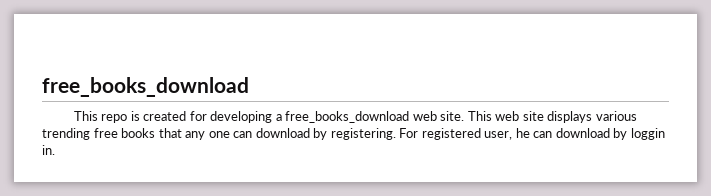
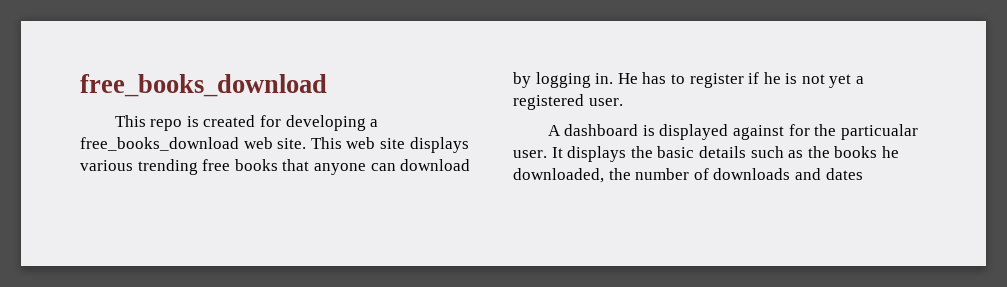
- This web site displays various trending free books that any one can download by registering. For registered user, he can download by loggin in.
+ This web site displays various trending free books that anyone can download by logging in. He has to register if he is not yet a registered user.
+ A dashboard is displayed against for the particualar user. It displays the basic details such as the books he downloaded, the number of downloads and dates

